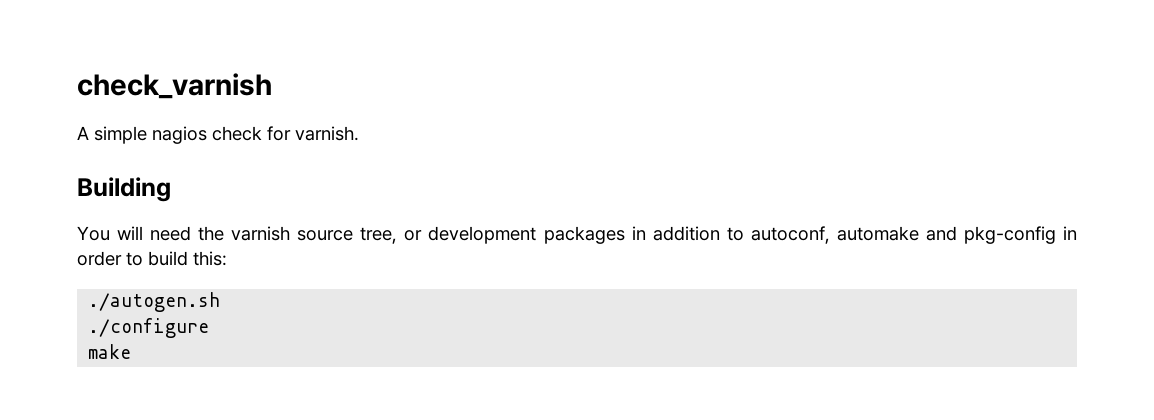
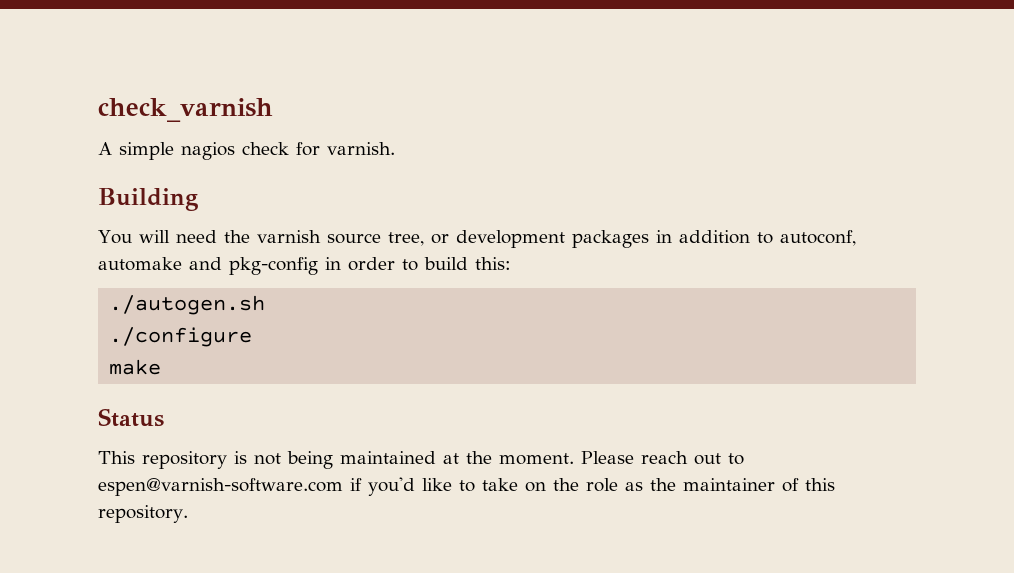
+ Status
+ This repository is not being maintained at the moment. Please reach out to espen@varnish-software.com if you'd like to take on the role as the maintainer of this repository.

